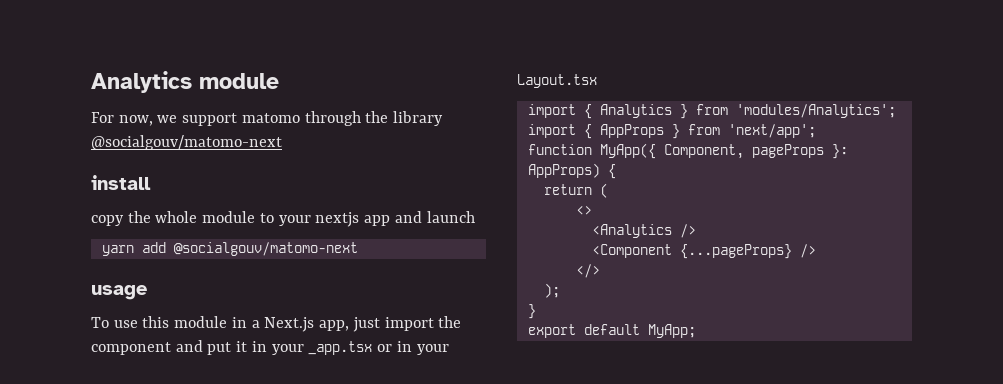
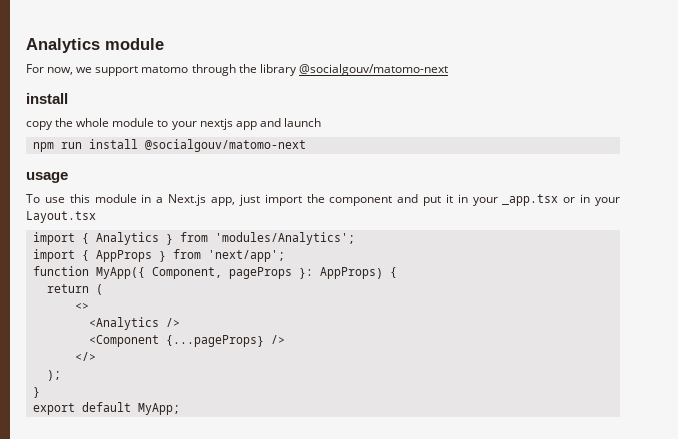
- yarn add @socialgouv/matomo-next
+ npm run install @socialgouv/matomo-next

